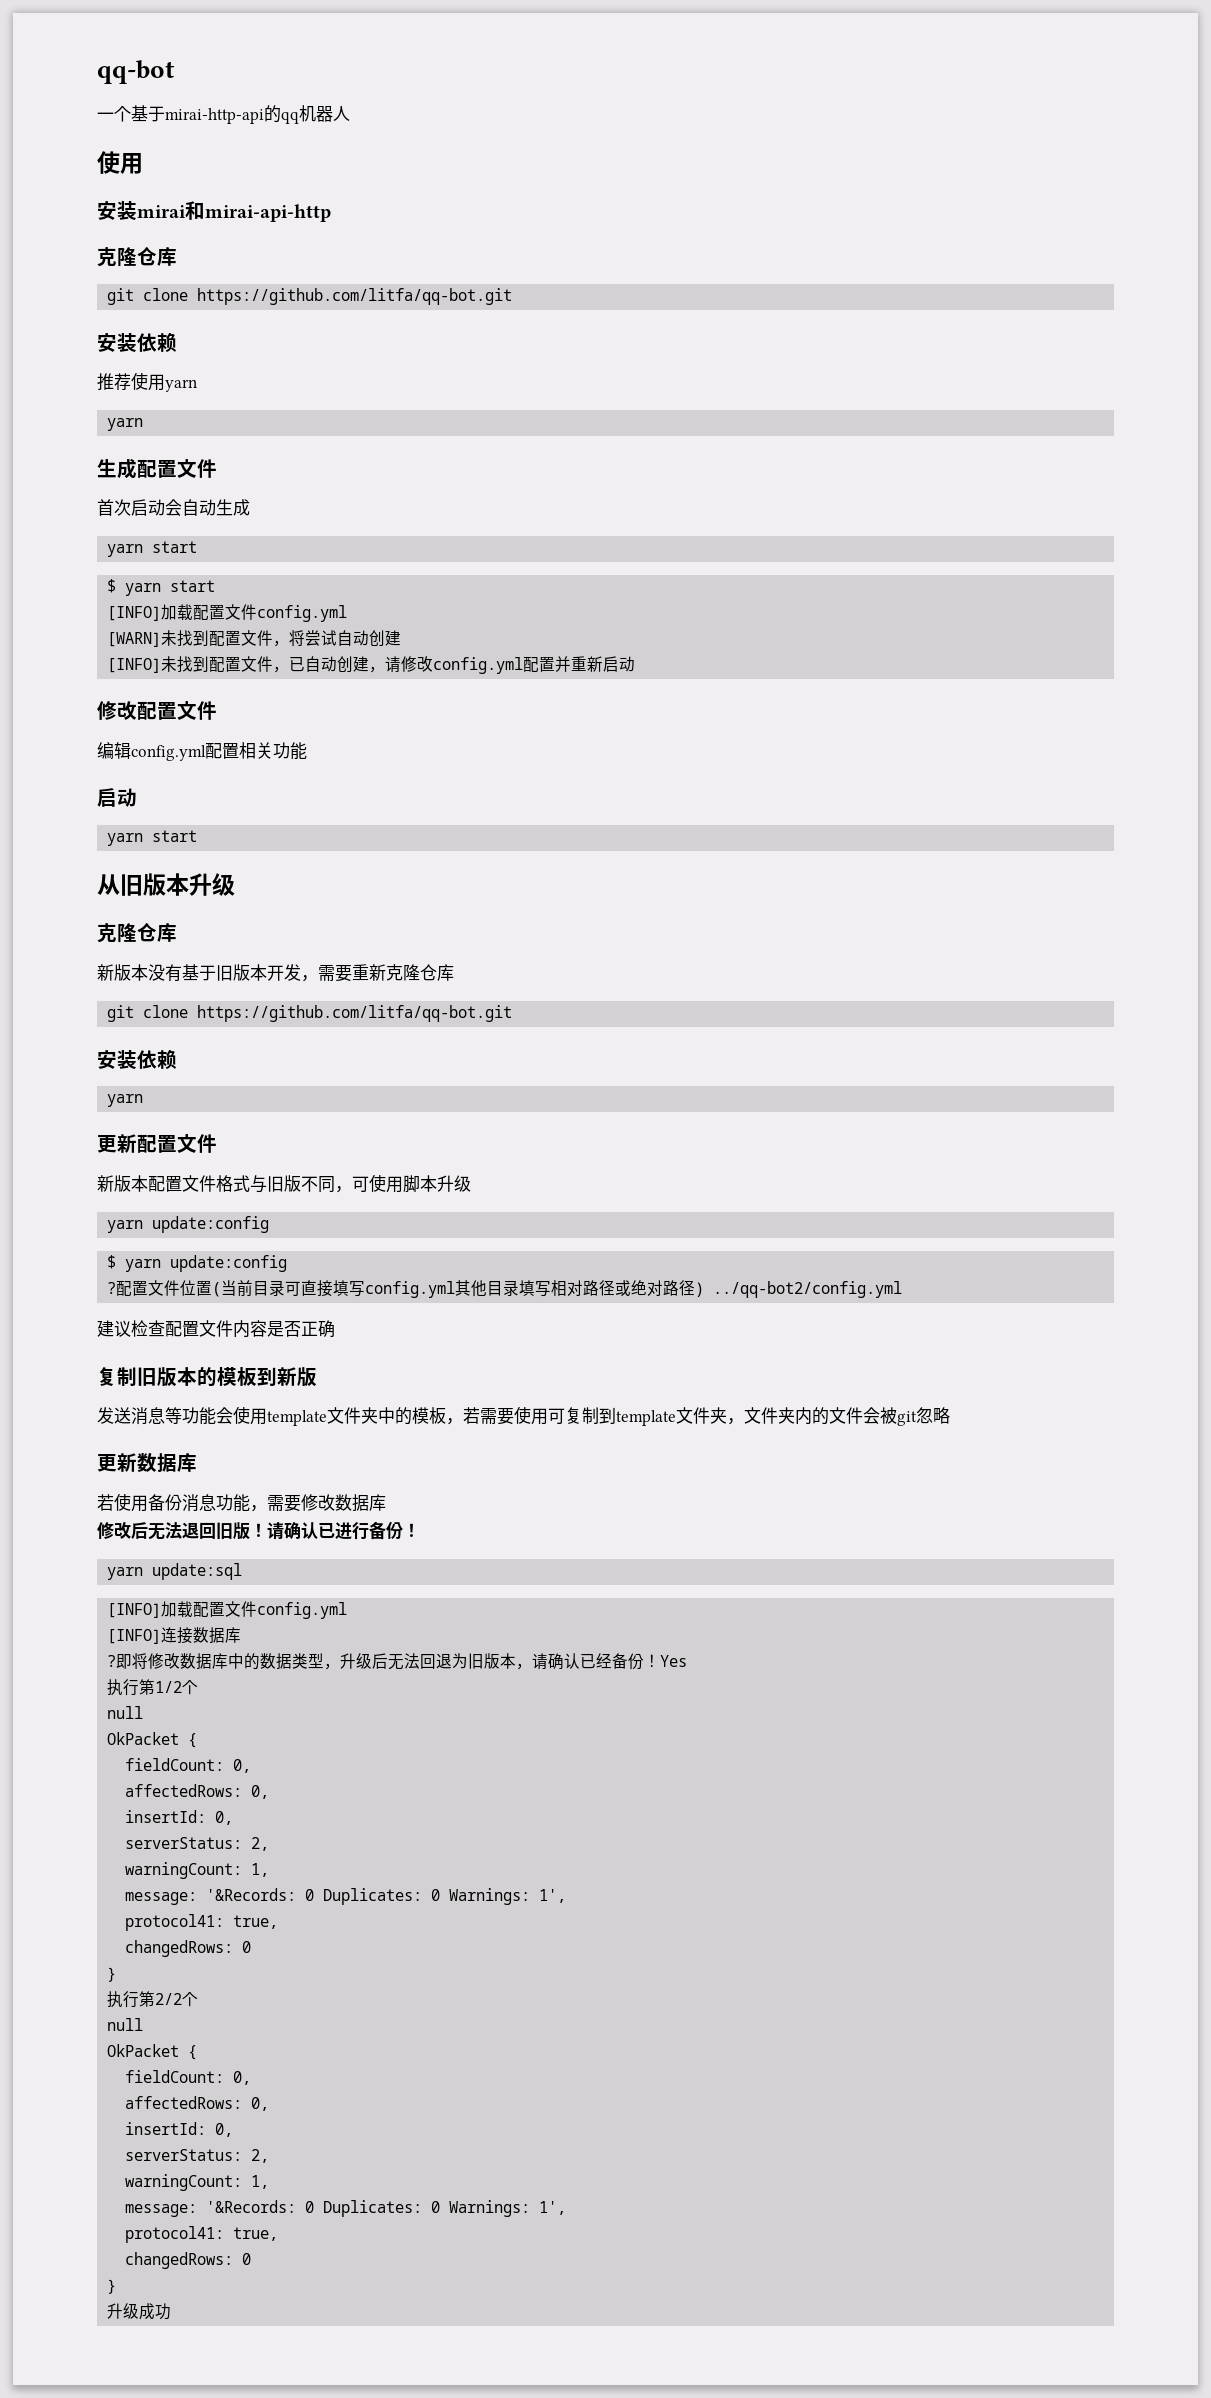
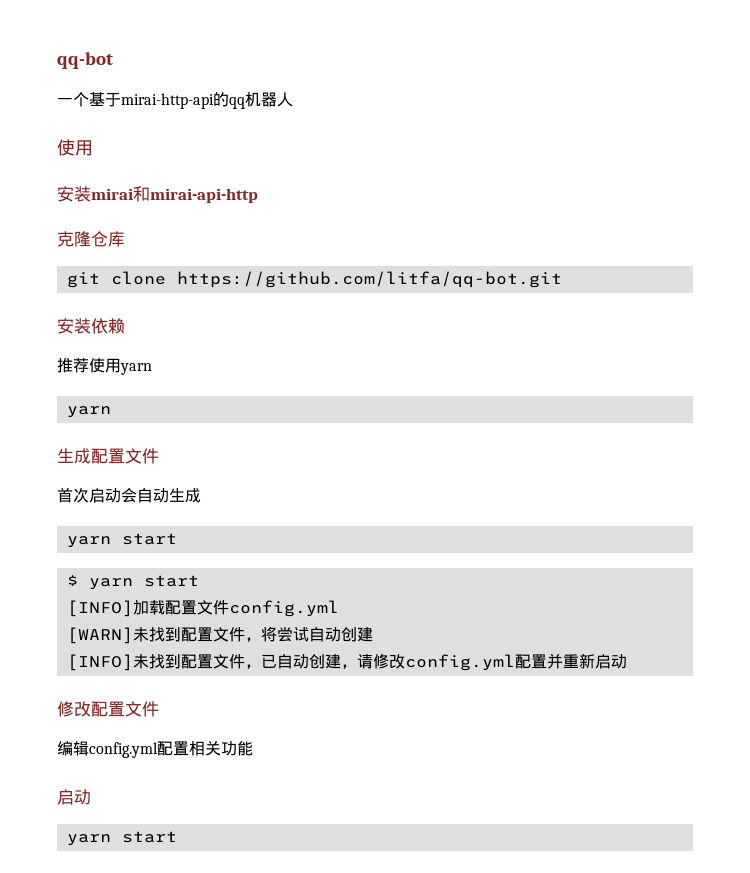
- 从旧版本升级
- 克隆仓库
- 新版本没有基于旧版本开发，需要重新克隆仓库
- git clone https://github.com/litfa/qq-bot.git
- 安装依赖
- yarn
- 更新配置文件
- 新版本配置文件格式与旧版不同，可使用脚本升级
- yarn update:config
- $ yarn update:config
- ?配置文件位置(当前目录可直接填写config.yml其他目录填写相对路径或绝对路径) ../qq-bot2/config.yml
- 建议检查配置文件内容是否正确
- 复制旧版本的模板到新版
- 发送消息等功能会使用template文件夹中的模板，若需要使用可复制到template文件夹，文件夹内的文件会被git忽略
- 更新数据库
- 若使用备份消息功能，需要修改数据库
- 修改后无法退回旧版！请确认已进行备份！
- yarn update:sql
- [INFO]加载配置文件config.yml
- [INFO]连接数据库
- ?即将修改数据库中的数据类型，升级后无法回退为旧版本，请确认已经备份！Yes
- 执行第1/2个
- null
- OkPacket {
- fieldCount: 0,
- affectedRows: 0,
- insertId: 0,
- serverStatus: 2,
- warningCount: 1,
- message: '&Records: 0 Duplicates: 0 Warnings: 1',
- protocol41: true,
- changedRows: 0
- }
- 执行第2/2个
- null
- OkPacket {
- fieldCount: 0,
- affectedRows: 0,
- insertId: 0,
- serverStatus: 2,
- warningCount: 1,
- message: '&Records: 0 Duplicates: 0 Warnings: 1',
- protocol41: true,
- changedRows: 0
- }
- 升级成功

